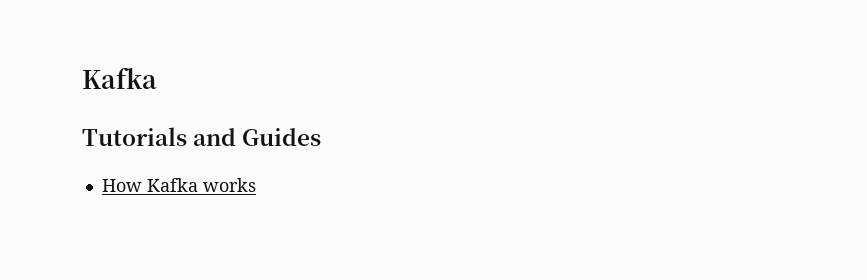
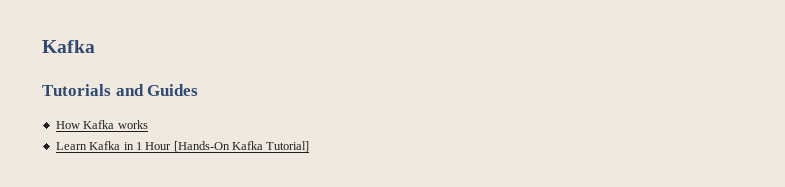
+ Learn Kafka in 1 Hour [Hands-On Kafka Tutorial]

